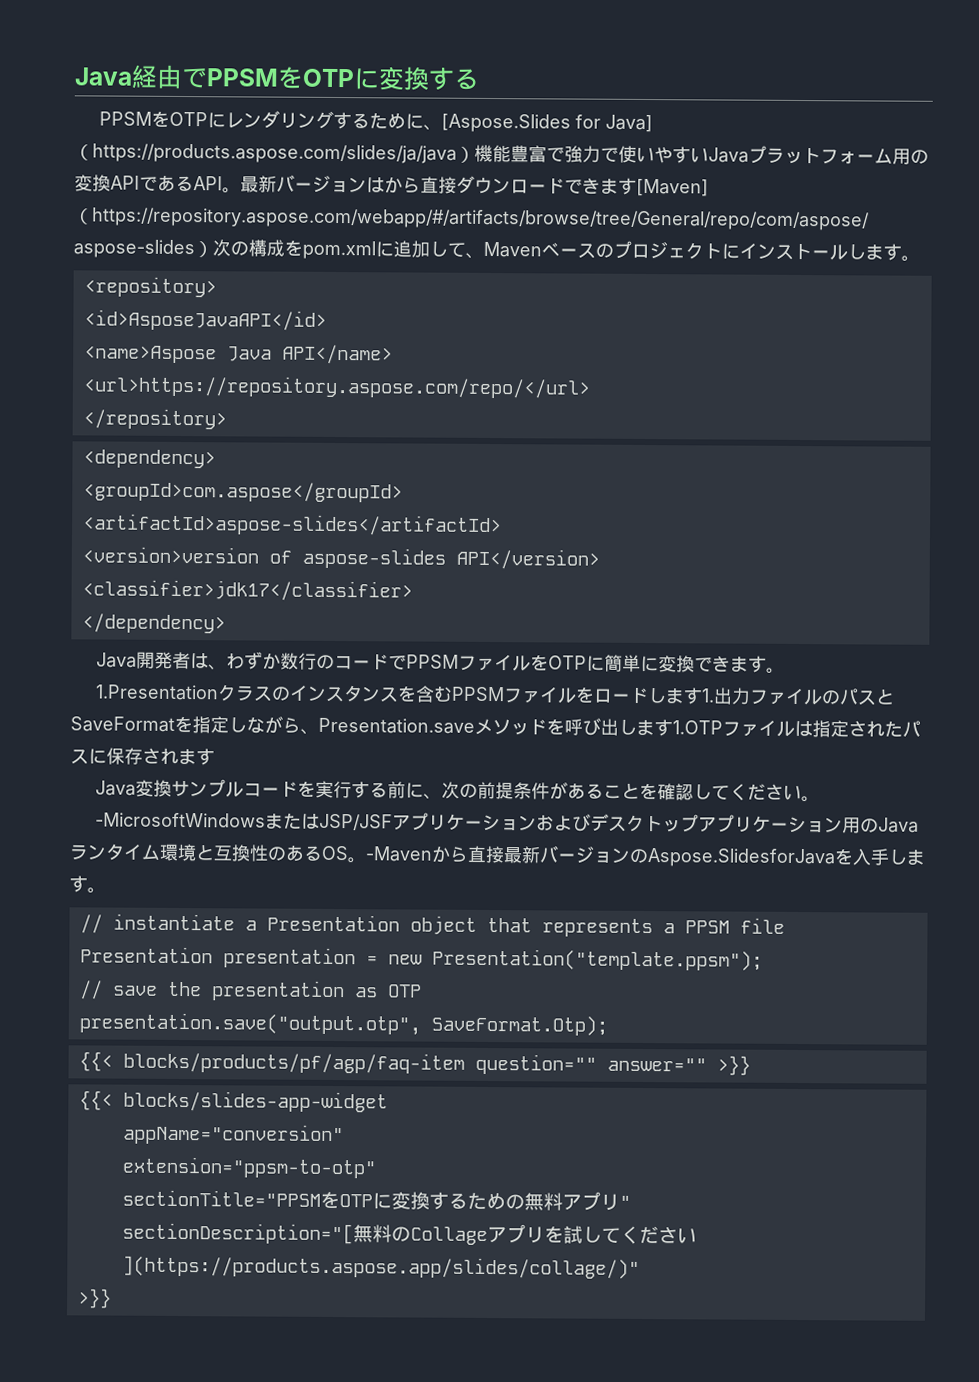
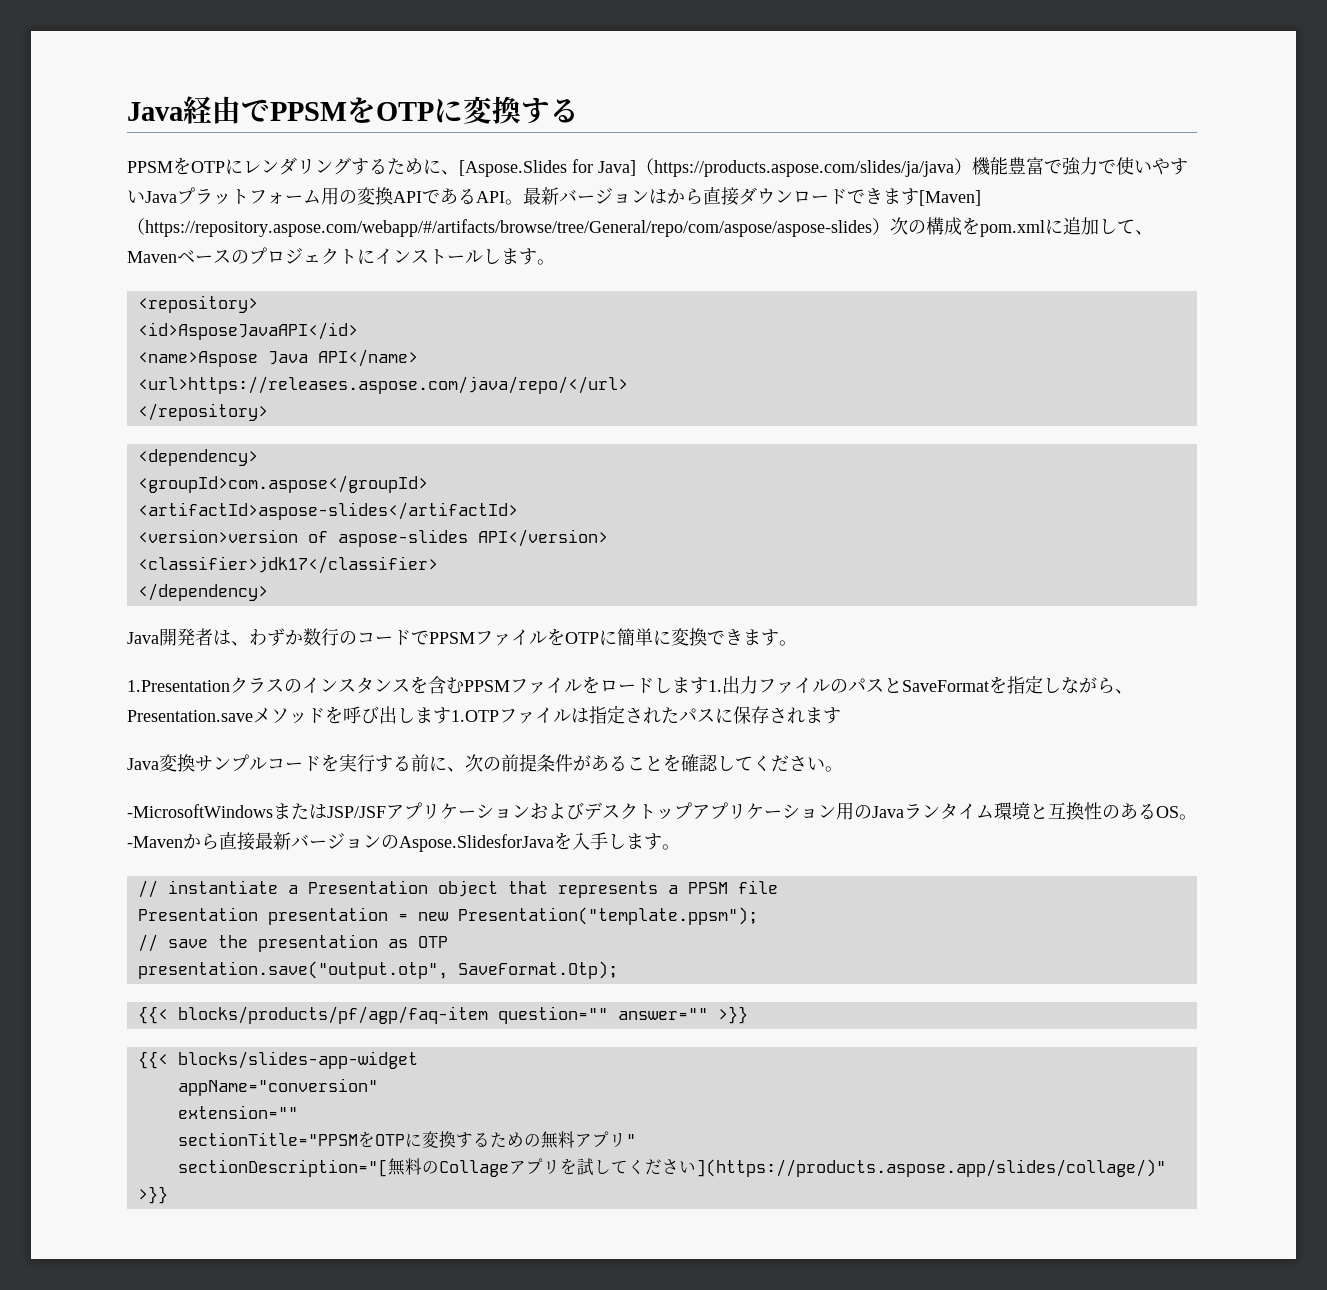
- <url>https://repository.aspose.com/repo/</url>
+ <url>https://releases.aspose.com/java/repo/</url>
- extension="ppsm-to-otp"
+ extension=""

